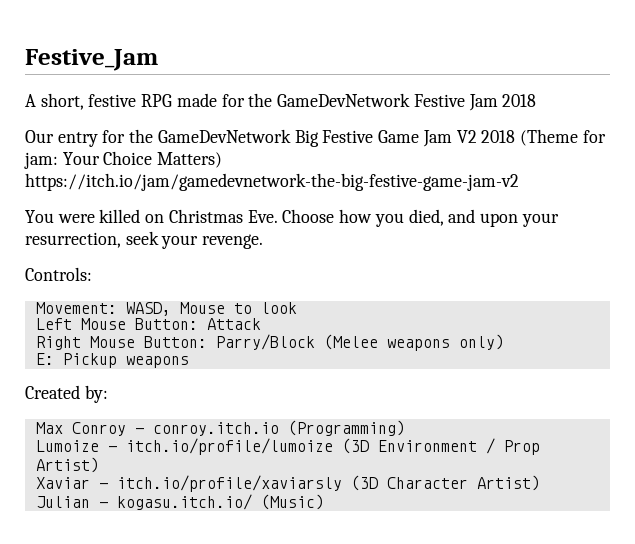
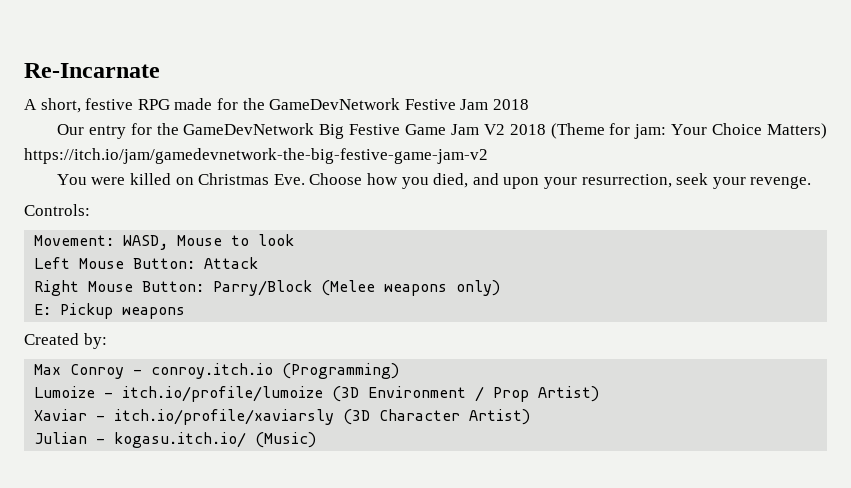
- Festive_Jam
+ Re-Incarnate

